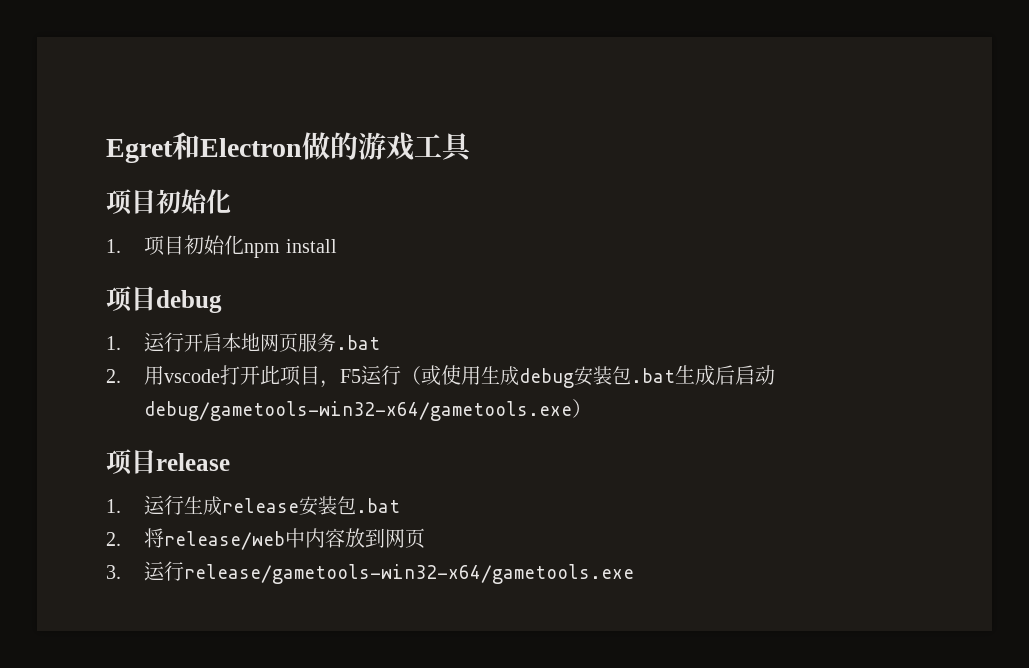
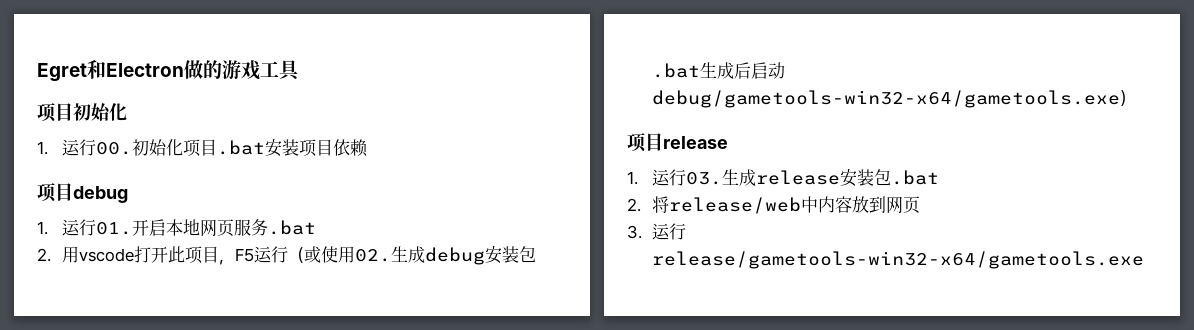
- 1.项目初始化npm install
+ 1.运行00.初始化项目.bat安装项目依赖
- 1.运行开启本地网页服务.bat
+ 1.运行01.开启本地网页服务.bat
- 2.用vscode打开此项目，F5运行（或使用生成debug安装包.bat生成后启动debug/gametools-win32-x64/gametools.exe）
+ 2.用vscode打开此项目，F5运行（或使用02.生成debug安装包.bat生成后启动debug/gametools-win32-x64/gametools.exe）
- 1.运行生成release安装包.bat
+ 1.运行03.生成release安装包.bat

